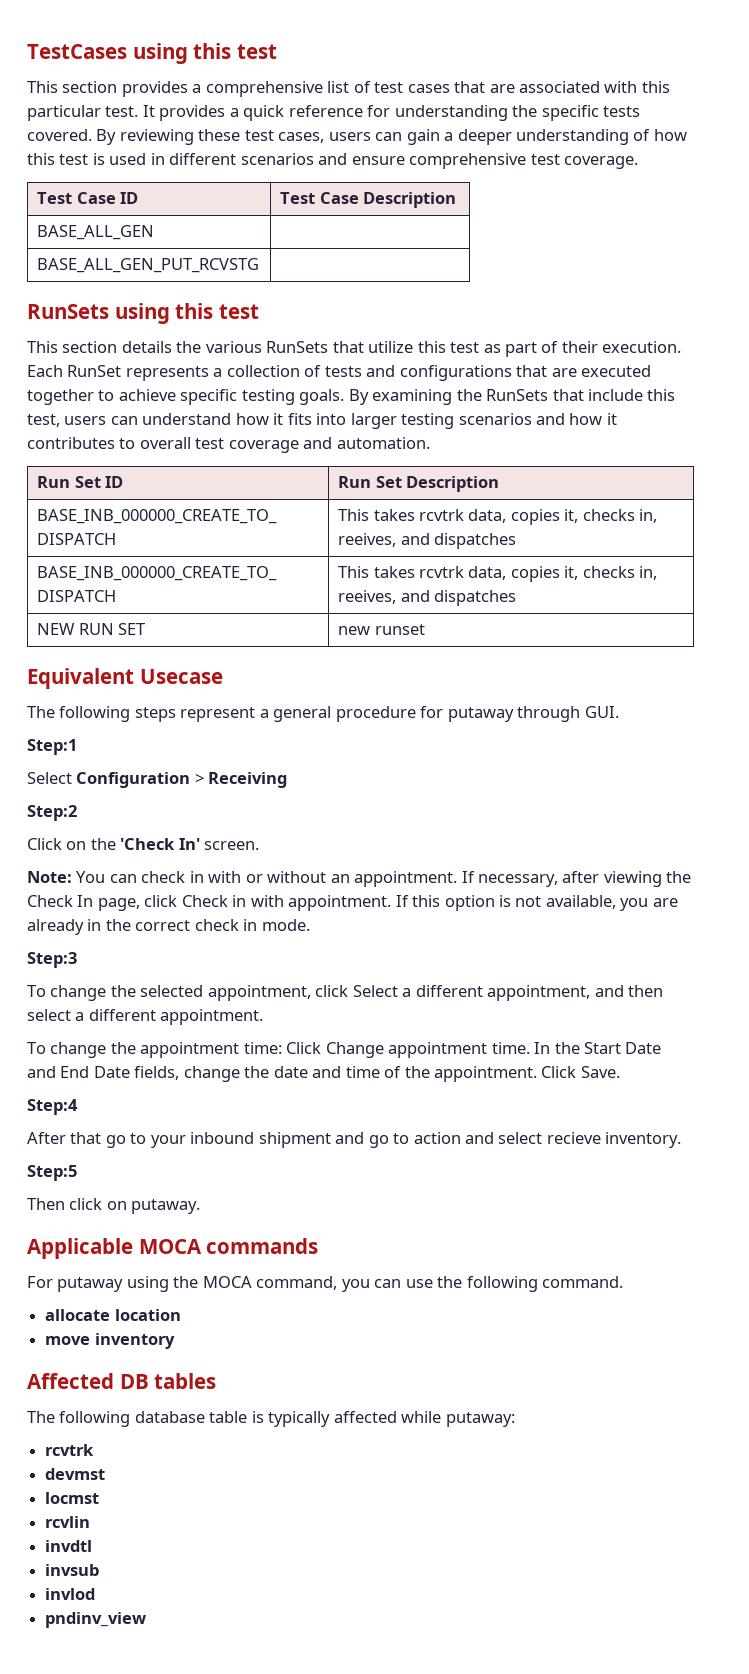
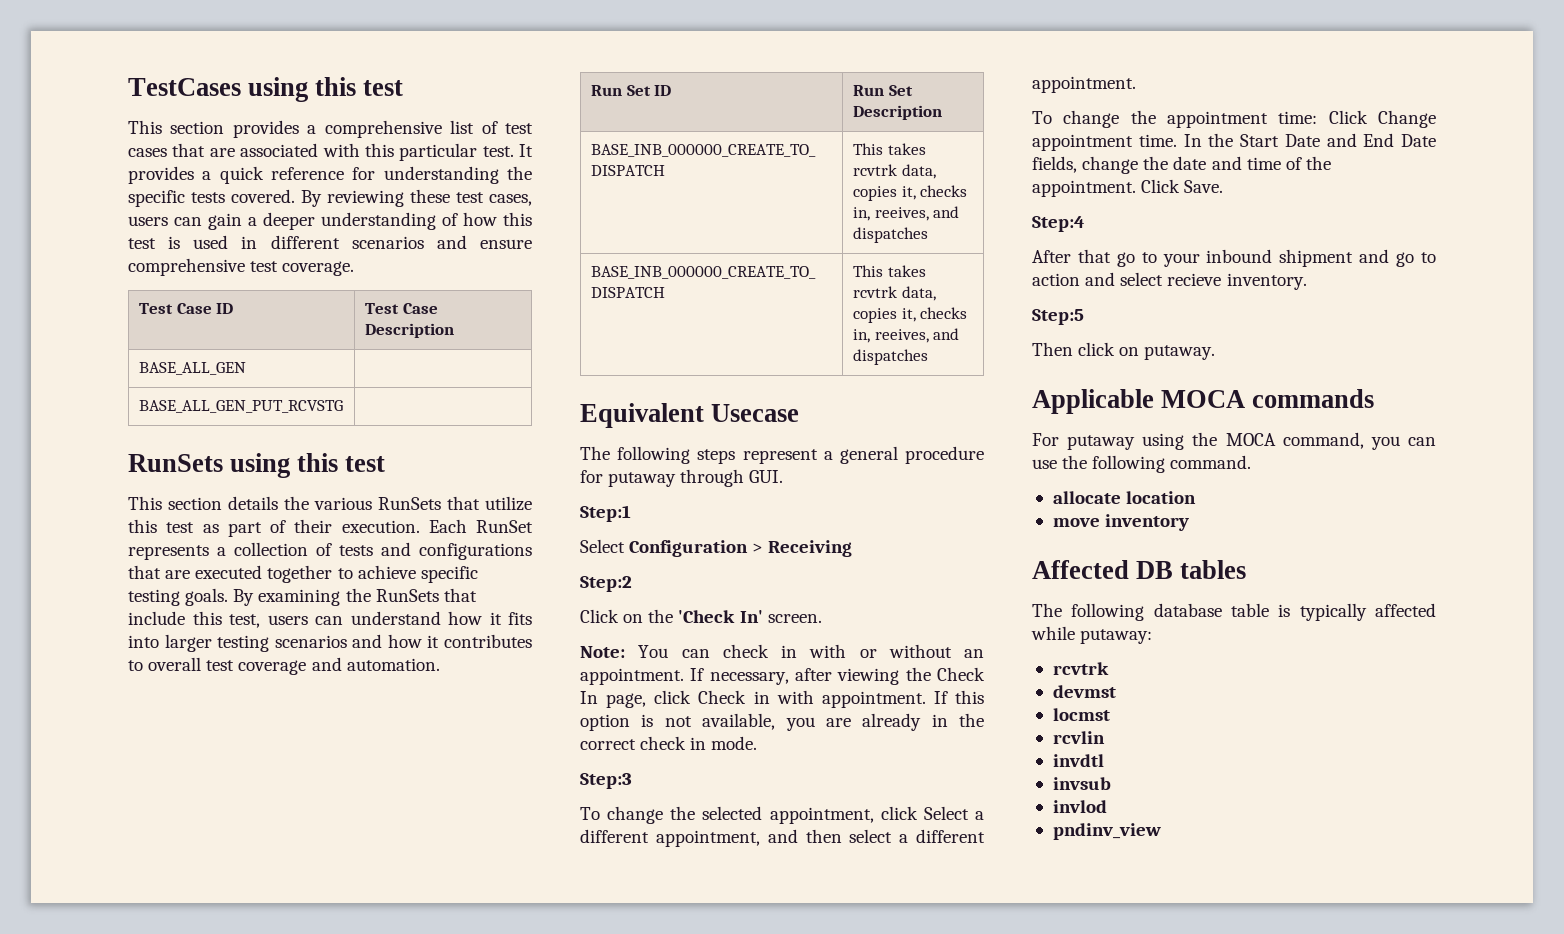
- NEW RUN SET | new runset

